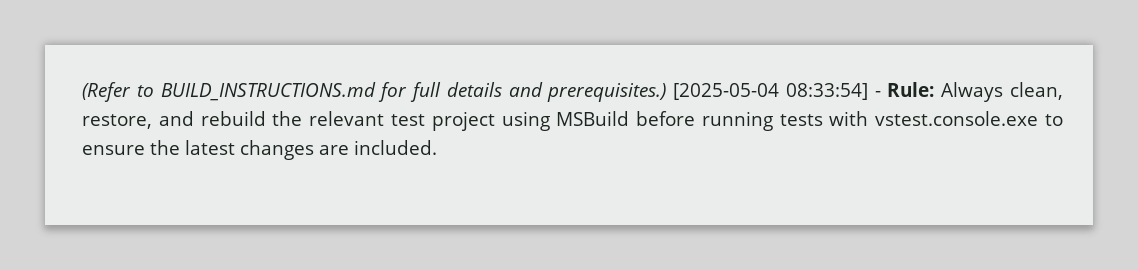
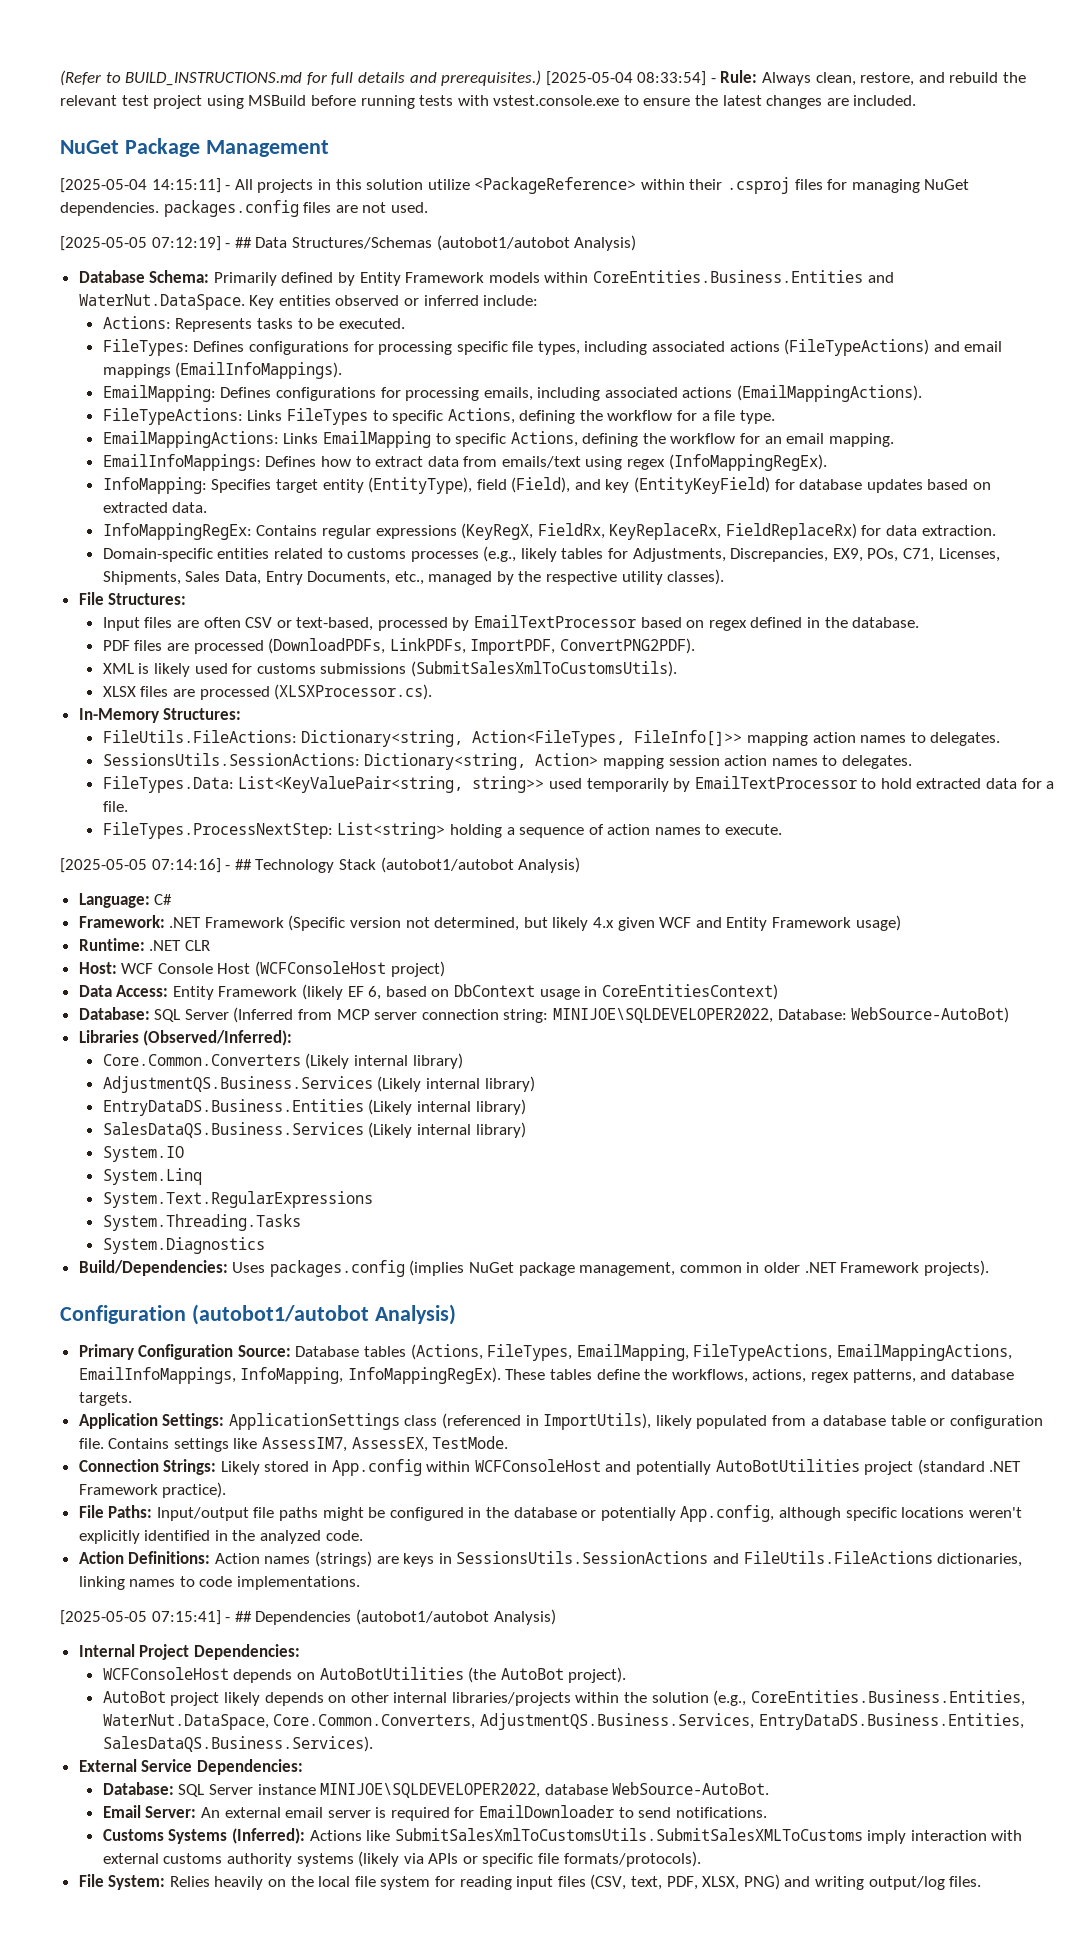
+ NuGet Package Management
+ [2025-05-04 14:15:11] - All projects in this solution utilize <PackageReference> within their .csproj files for managing NuGet dependencies. packages.config files are not used.
+ [2025-05-05 07:12:19] - ## Data Structures/Schemas (autobot1/autobot Analysis)
+ Database Schema: Primarily defined by Entity Framework models within CoreEntities.Business.Entities and WaterNut.DataSpace. Key entities observed or inferred include:
+ Actions: Represents tasks to be executed.
+ FileTypes: Defines configurations for processing specific file types, including associated actions (FileTypeActions) and email mappings (EmailInfoMappings).
+ EmailMapping: Defines configurations for processing emails, including associated actions (EmailMappingActions).
+ FileTypeActions: Links FileTypes to specific Actions, defining the workflow for a file type.
+ EmailMappingActions: Links EmailMapping to specific Actions, defining the workflow for an email mapping.
+ EmailInfoMappings: Defines how to extract data from emails/text using regex (InfoMappingRegEx).
+ InfoMapping: Specifies target entity (EntityType), field (Field), and key (EntityKeyField) for database updates based on extracted data.
+ InfoMappingRegEx: Contains regular expressions (KeyRegX, FieldRx, KeyReplaceRx, FieldReplaceRx) for data extraction.
+ Domain-specific entities related to customs processes (e.g., likely tables for Adjustments, Discrepancies, EX9, POs, C71, Licenses, Shipments, Sales Data, Entry Documents, etc., managed by the respective utility classes).
+ File Structures:
+ Input files are often CSV or text-based, processed by EmailTextProcessor based on regex defined in the database.
+ PDF files are processed (DownloadPDFs, LinkPDFs, ImportPDF, ConvertPNG2PDF).
+ XML is likely used for customs submissions (SubmitSalesXmlToCustomsUtils).
+ XLSX files are processed (XLSXProcessor.cs).
+ In-Memory Structures:
+ FileUtils.FileActions: Dictionary<string, Action<FileTypes, FileInfo[]>> mapping action names to delegates.
+ SessionsUtils.SessionActions: Dictionary<string, Action> mapping session action names to delegates.
+ FileTypes.Data: List<KeyValuePair<string, string>> used temporarily by EmailTextProcessor to hold extracted data for a file.
+ FileTypes.ProcessNextStep: List<string> holding a sequence of action names to execute.
+ [2025-05-05 07:14:16] - ## Technology Stack (autobot1/autobot Analysis)
+ Language: C#
+ Framework: .NET Framework (Specific version not determined, but likely 4.x given WCF and Entity Framework usage)
+ Runtime: .NET CLR
+ Host: WCF Console Host (WCFConsoleHost project)
+ Data Access: Entity Framework (likely EF 6, based on DbContext usage in CoreEntitiesContext)
+ Database: SQL Server (Inferred from MCP server connection string: MINIJOE\SQLDEVELOPER2022, Database: WebSource-AutoBot)
+ Libraries (Observed/Inferred):
+ Core.Common.Converters (Likely internal library)
+ AdjustmentQS.Business.Services (Likely internal library)
+ EntryDataDS.Business.Entities (Likely internal library)
+ SalesDataQS.Business.Services (Likely internal library)
+ System.IO
+ System.Linq
+ System.Text.RegularExpressions
+ System.Threading.Tasks
+ System.Diagnostics
+ Build/Dependencies: Uses packages.config (implies NuGet package management, common in older .NET Framework projects).
+ Configuration (autobot1/autobot Analysis)
+ Primary Configuration Source: Database tables (Actions, FileTypes, EmailMapping, FileTypeActions, EmailMappingActions, EmailInfoMappings, InfoMapping, InfoMappingRegEx). These tables define the workflows, actions, regex patterns, and database targets.
+ Application Settings: ApplicationSettings class (referenced in ImportUtils), likely populated from a database table or configuration file. Contains settings like AssessIM7, AssessEX, TestMode.
+ Connection Strings: Likely stored in App.config within WCFConsoleHost and potentially AutoBotUtilities project (standard .NET Framework practice).
+ File Paths: Input/output file paths might be configured in the database or potentially App.config, although specific locations weren't explicitly identified in the analyzed code.
+ Action Definitions: Action names (strings) are keys in SessionsUtils.SessionActions and FileUtils.FileActions dictionaries, linking names to code implementations.
+ [2025-05-05 07:15:41] - ## Dependencies (autobot1/autobot Analysis)
+ Internal Project Dependencies:
+ WCFConsoleHost depends on AutoBotUtilities (the AutoBot project).
+ AutoBot project likely depends on other internal libraries/projects within the solution (e.g., CoreEntities.Business.Entities, WaterNut.DataSpace, Core.Common.Converters, AdjustmentQS.Business.Services, EntryDataDS.Business.Entities, SalesDataQS.Business.Services).
+ External Service Dependencies:
+ Database: SQL Server instance MINIJOE\SQLDEVELOPER2022, database WebSource-AutoBot.
+ Email Server: An external email server is required for EmailDownloader to send notifications.
+ Customs Systems (Inferred): Actions like SubmitSalesXmlToCustomsUtils.SubmitSalesXMLToCustoms imply interaction with external customs authority systems (likely via APIs or specific file formats/protocols).
+ File System: Relies heavily on the local file system for reading input files (CSV, text, PDF, XLSX, PNG) and writing output/log files.

